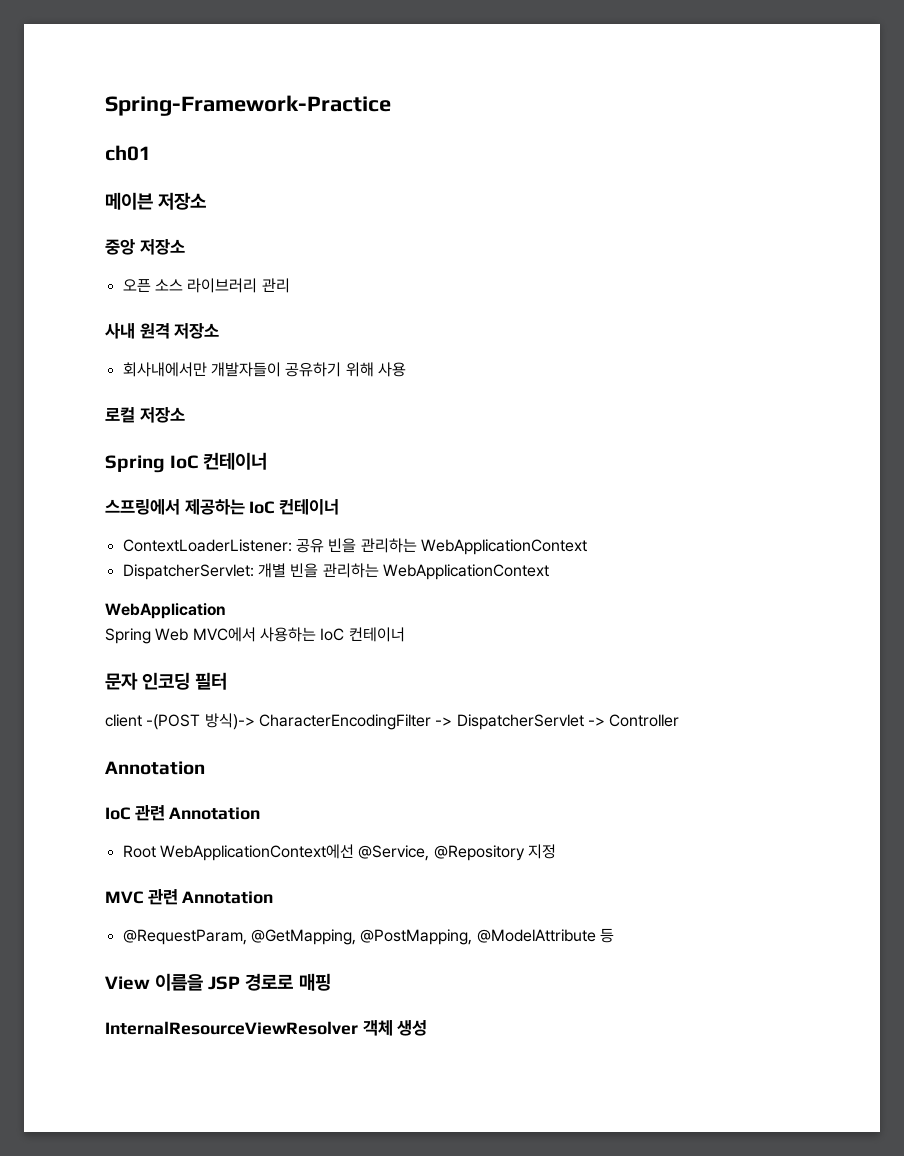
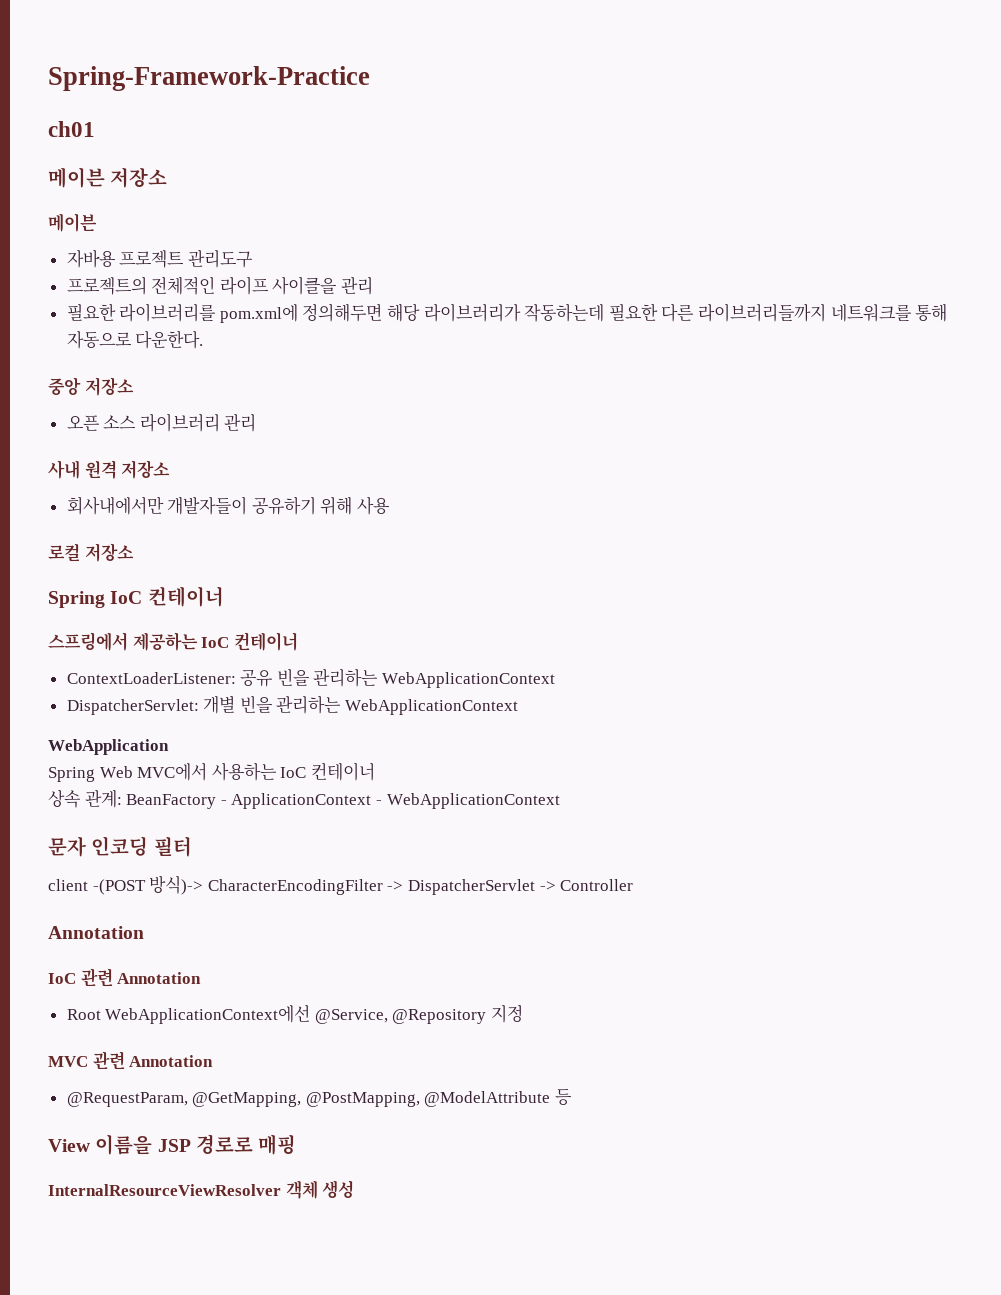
  메이븐 저장소
+ 메이븐
+ 자바용 프로젝트 관리도구
+ 프로젝트의 전체적인 라이프 사이클을 관리
+ 필요한 라이브러리를 pom.xml에 정의해두면 해당 라이브러리가 작동하는데 필요한 다른 라이브러리들까지 네트워크를 통해 자동으로 다운한다.
+ 상속 관계: BeanFactory - ApplicationContext - WebApplicationContext

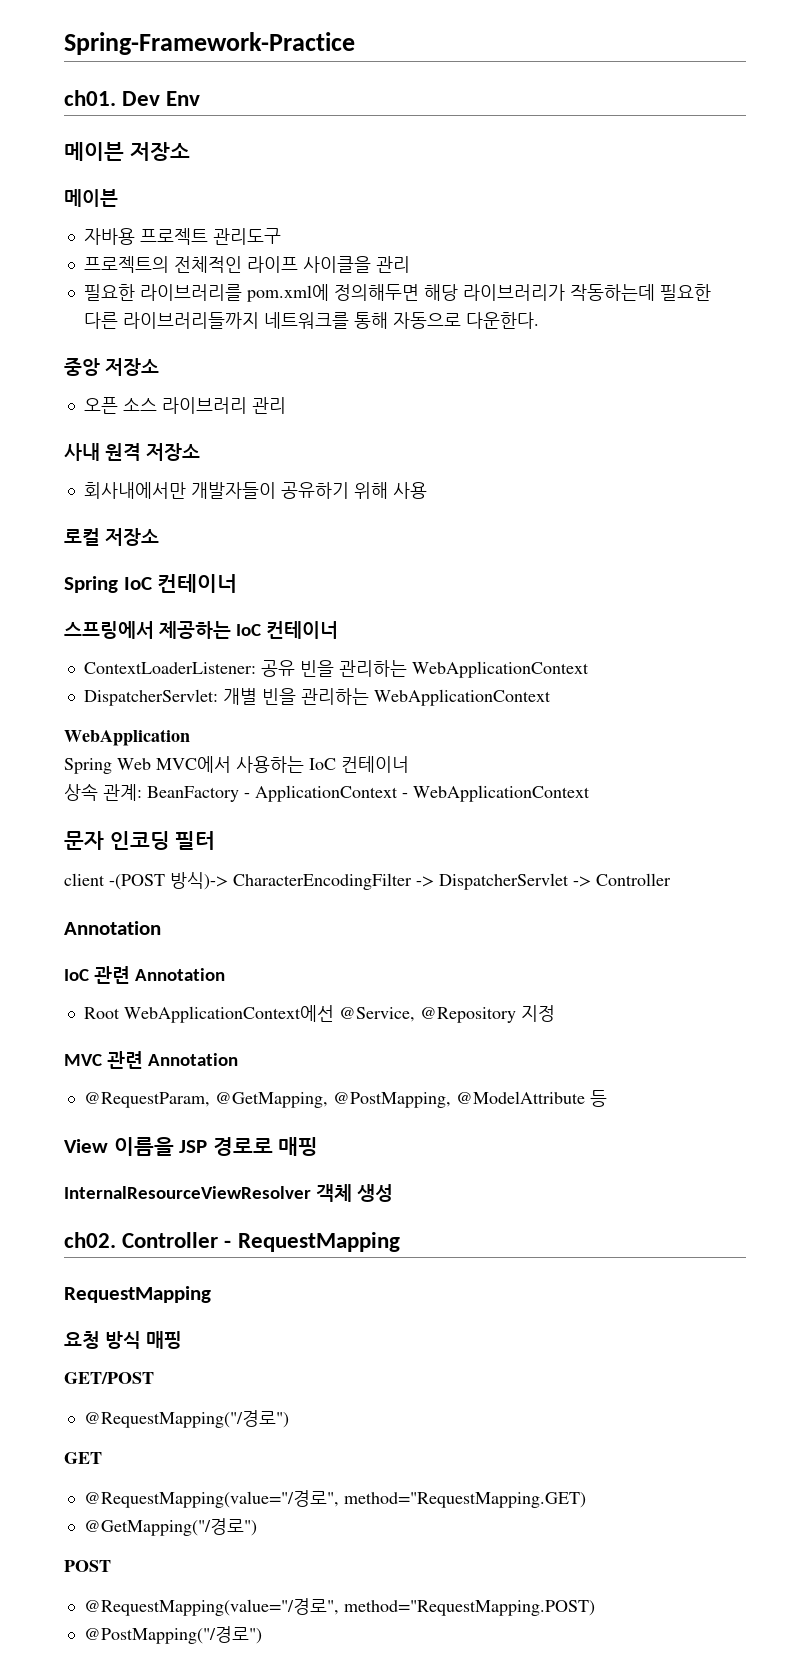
- ch01
+ ch01. Dev Env
+ ch02. Controller - RequestMapping
+ RequestMapping
+ 요청 방식 매핑
+ GET/POST
+ @RequestMapping("/경로")
+ GET
+ @RequestMapping(value="/경로", method="RequestMapping.GET)
+ @GetMapping("/경로")
+ POST
+ @RequestMapping(value="/경로", method="RequestMapping.POST)
+ @PostMapping("/경로")

